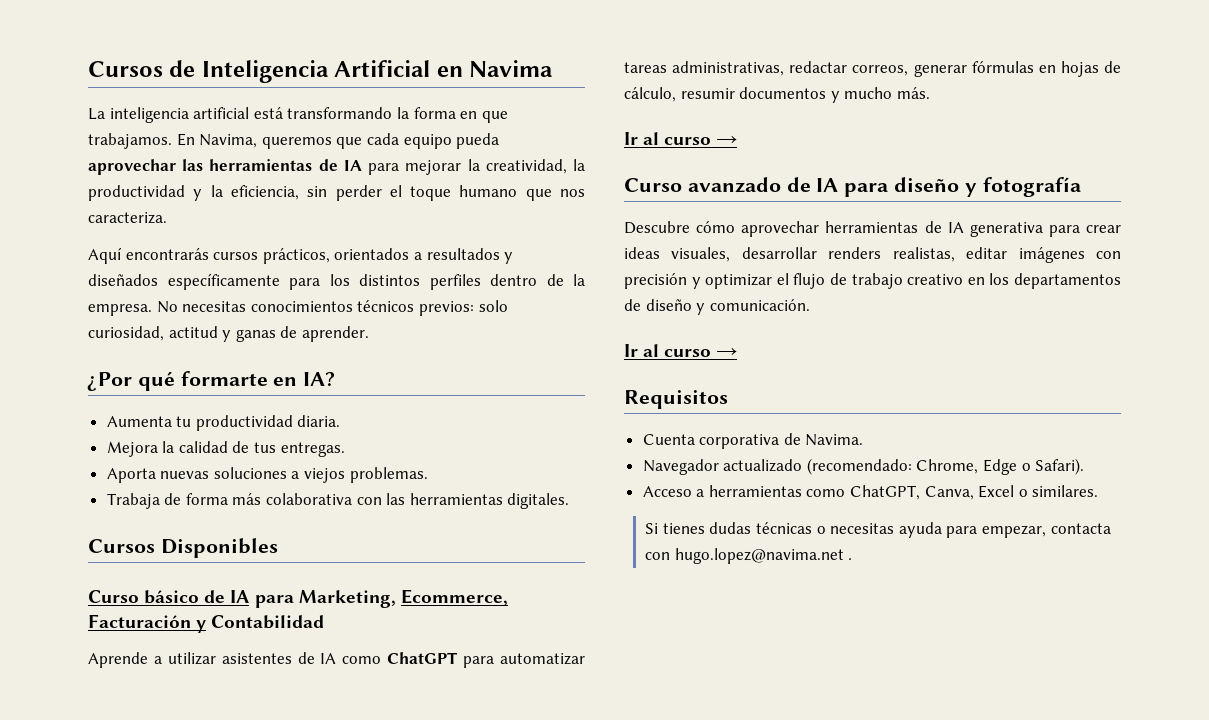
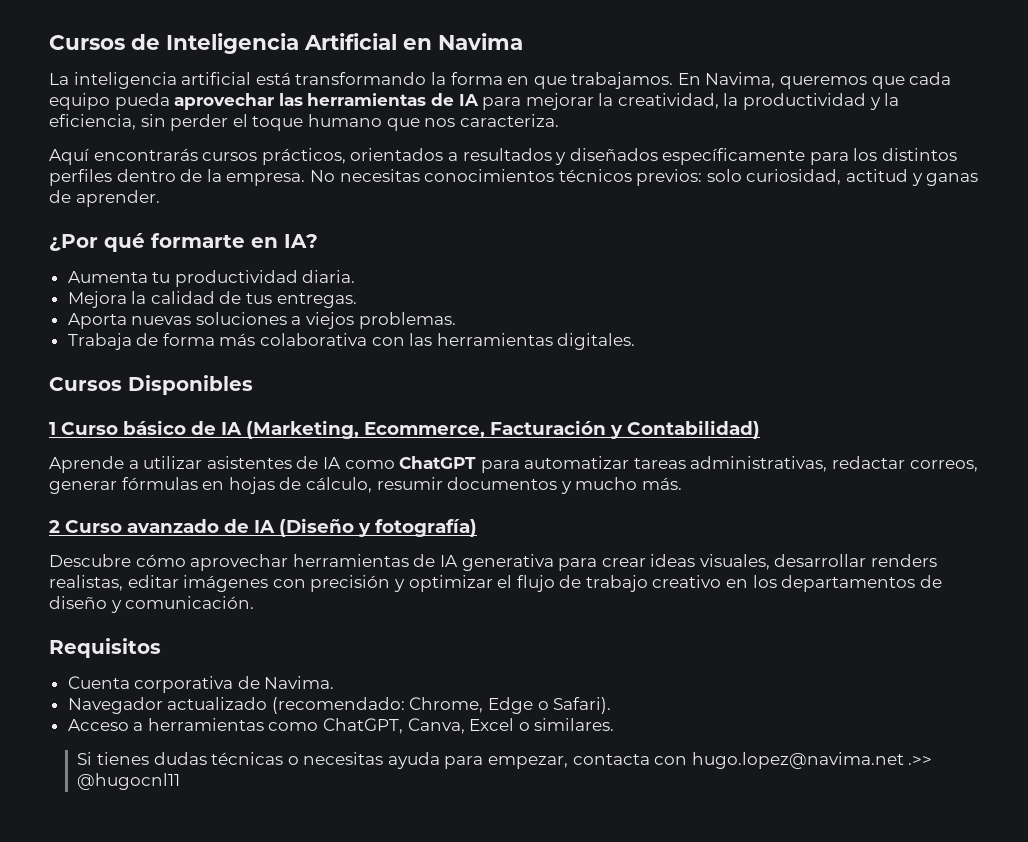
- Curso básico de IA para Marketing, Ecommerce, Facturación y Contabilidad
+ 1 Curso básico de IA (Marketing, Ecommerce, Facturación y Contabilidad)
  Aprende a utilizar asistentes de IA como ChatGPT para automatizar tareas administrativas, redactar correos, generar fórmulas en hojas de cálculo, resumir documentos y mucho más.
- Ir al curso →
- Curso avanzado de IA para diseño y fotografía
+ 2 Curso avanzado de IA (Diseño y fotografía)
  Descubre cómo aprovechar herramientas de IA generativa para crear ideas visuales, desarrollar renders realistas, editar imágenes con precisión y optimizar el flujo de trabajo creativo en los departamentos de diseño y comunicación.
- Ir al curso →
- Si tienes dudas técnicas o necesitas ayuda para empezar, contacta con hugo.lopez@navima.net .
+ Si tienes dudas técnicas o necesitas ayuda para empezar, contacta con hugo.lopez@navima.net .>> @hugocnl11

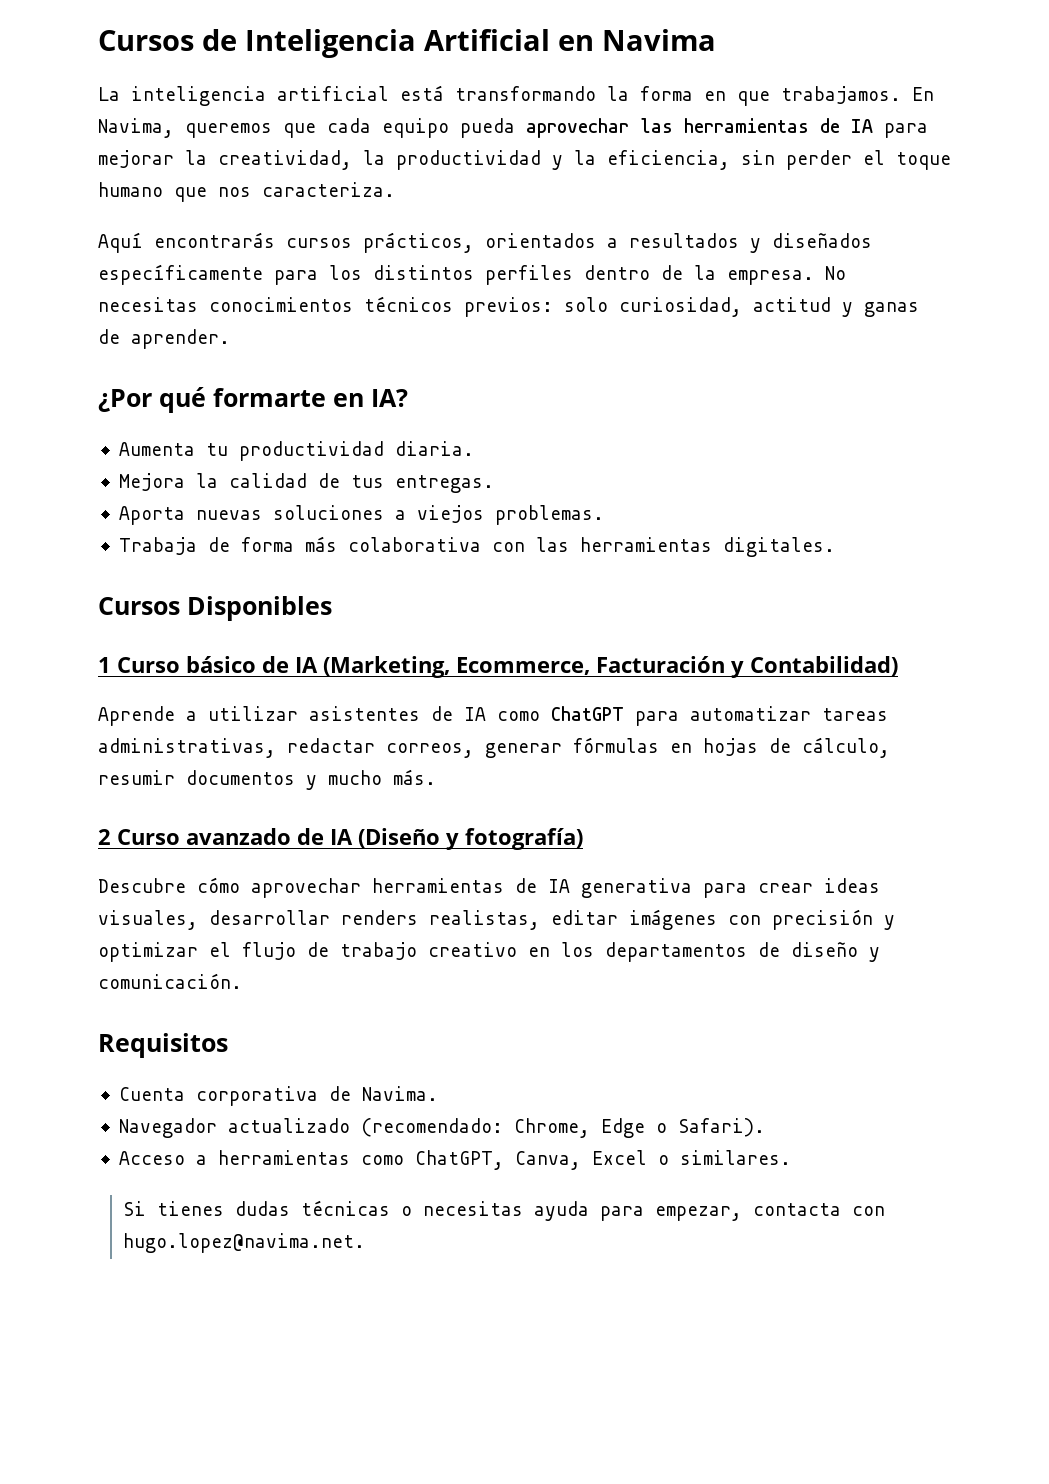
- Si tienes dudas técnicas o necesitas ayuda para empezar, contacta con hugo.lopez@navima.net .>> @hugocnl11
+ Si tienes dudas técnicas o necesitas ayuda para empezar, contacta con hugo.lopez@navima.net.

